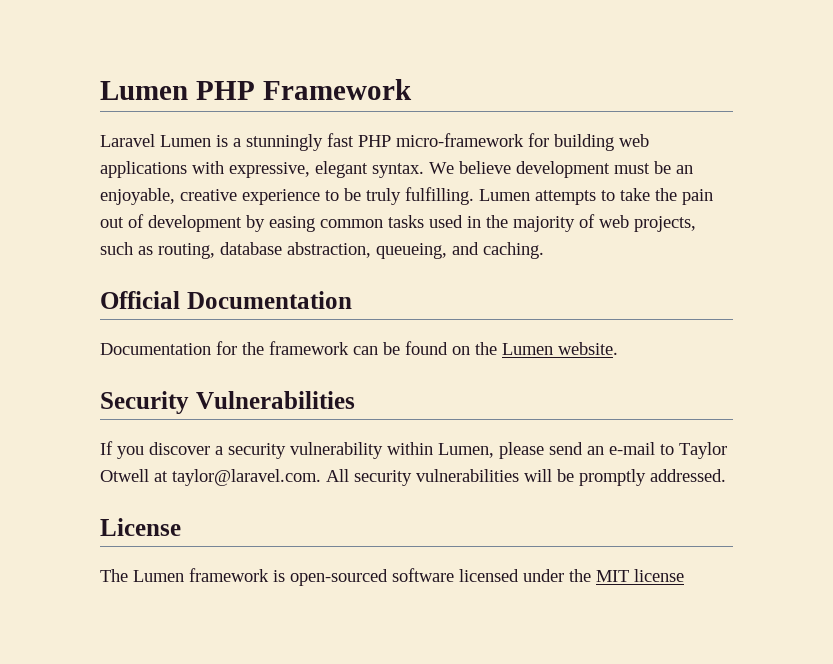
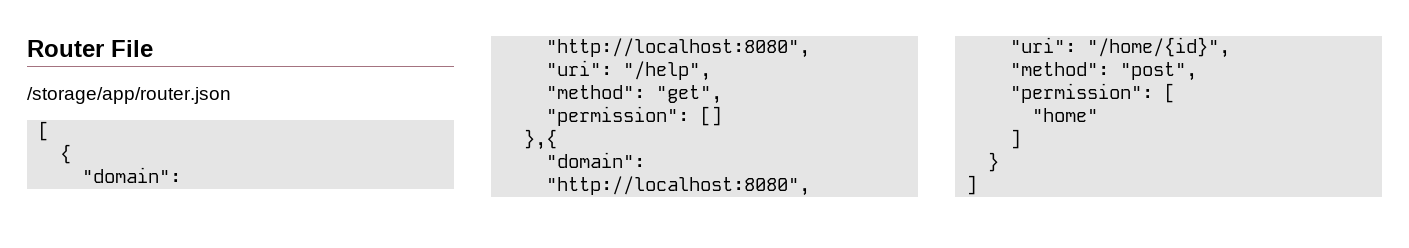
- Lumen PHP Framework
- Laravel Lumen is a stunningly fast PHP micro-framework for building web applications with expressive, elegant syntax. We believe development must be an enjoyable, creative experience to be truly fulfilling. Lumen attempts to take the pain out of development by easing common tasks used in the majority of web projects, such as routing, database abstraction, queueing, and caching.
- Official Documentation
- Documentation for the framework can be found on the Lumen website.
- Security Vulnerabilities
- If you discover a security vulnerability within Lumen, please send an e-mail to Taylor Otwell at taylor@laravel.com. All security vulnerabilities will be promptly addressed.
- License
- The Lumen framework is open-sourced software licensed under the MIT license
+ Router File
+ /storage/app/router.json
+ [
+ {
+ "domain": "http://localhost:8080",
+ "uri": "/help",
+ "method": "get",
+ "permission": []
+ },{
+ "domain": "http://localhost:8080",
+ "uri": "/home/{id}",
+ "method": "post",
+ "permission": [
+ "home"
+ ]
+ }
+ ]

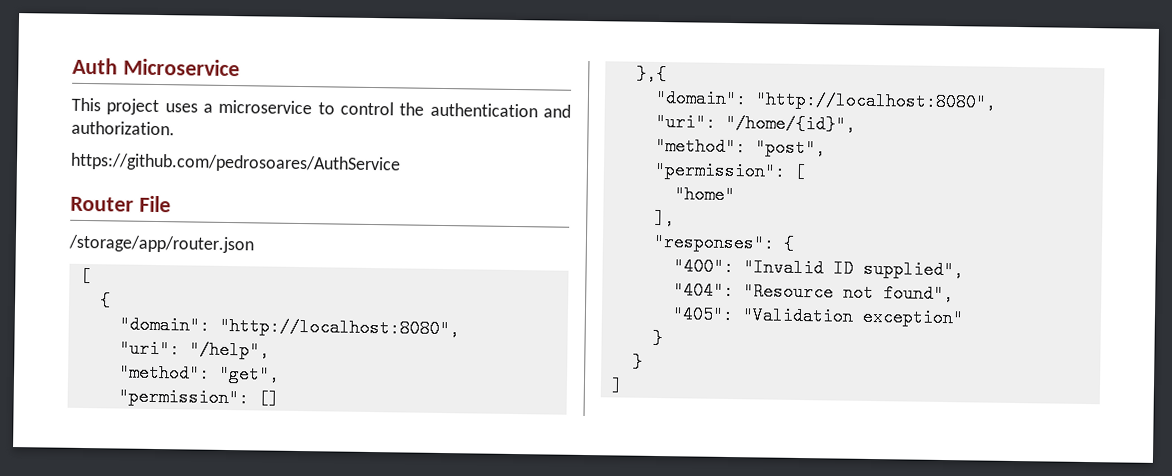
+ Auth Microservice
+ This project uses a microservice to control the authentication and authorization.
+ https://github.com/pedrosoares/AuthService
  "home"
- ]
+ ],
+ "responses": {
+ "400": "Invalid ID supplied",
+ "404": "Resource not found",
+ "405": "Validation exception"
+ }

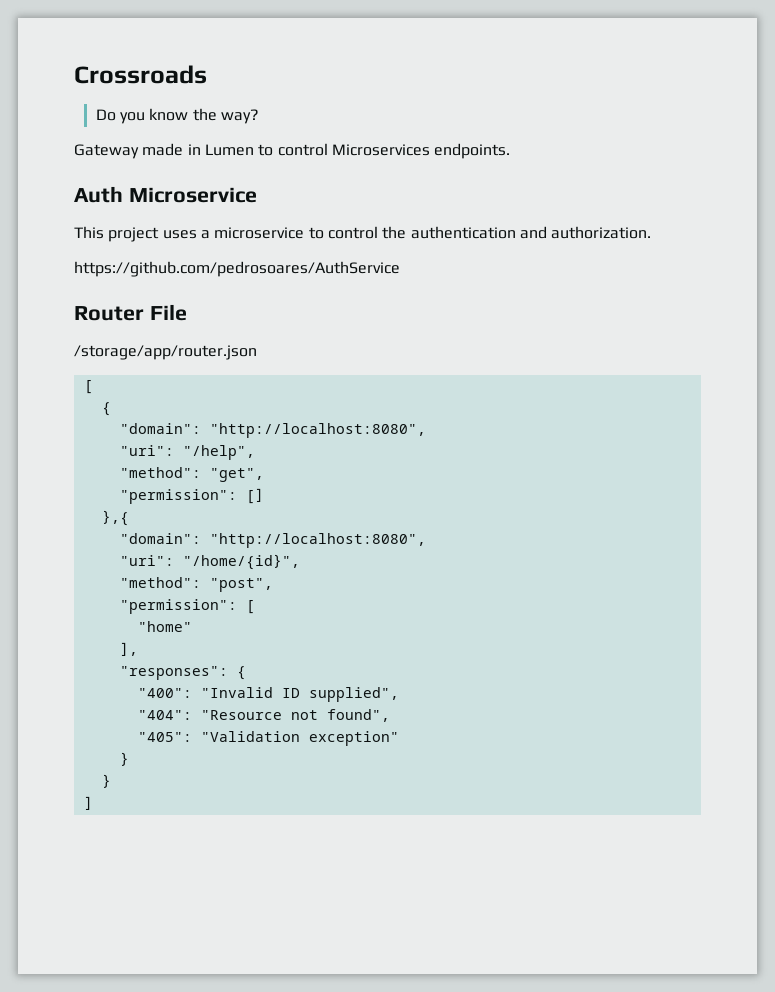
+ Crossroads
+ Do you know the way?
+ Gateway made in Lumen to control Microservices endpoints.

